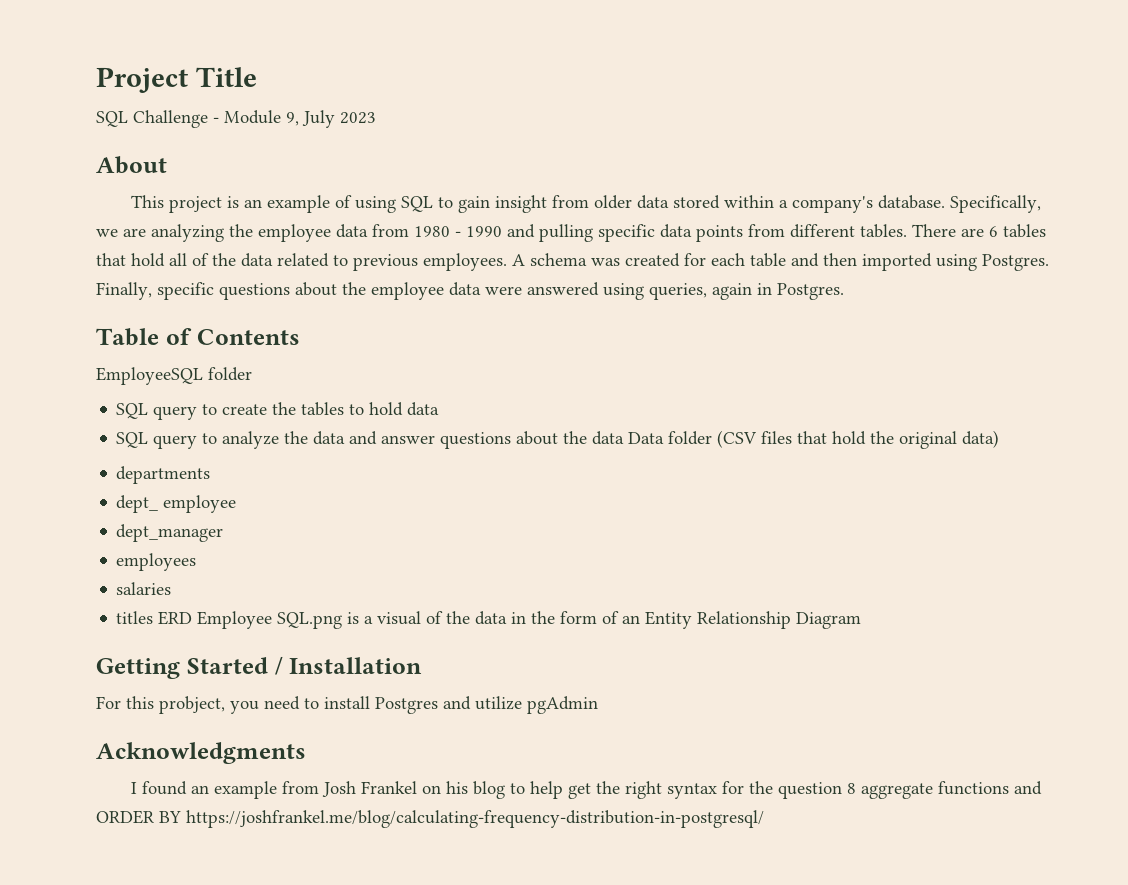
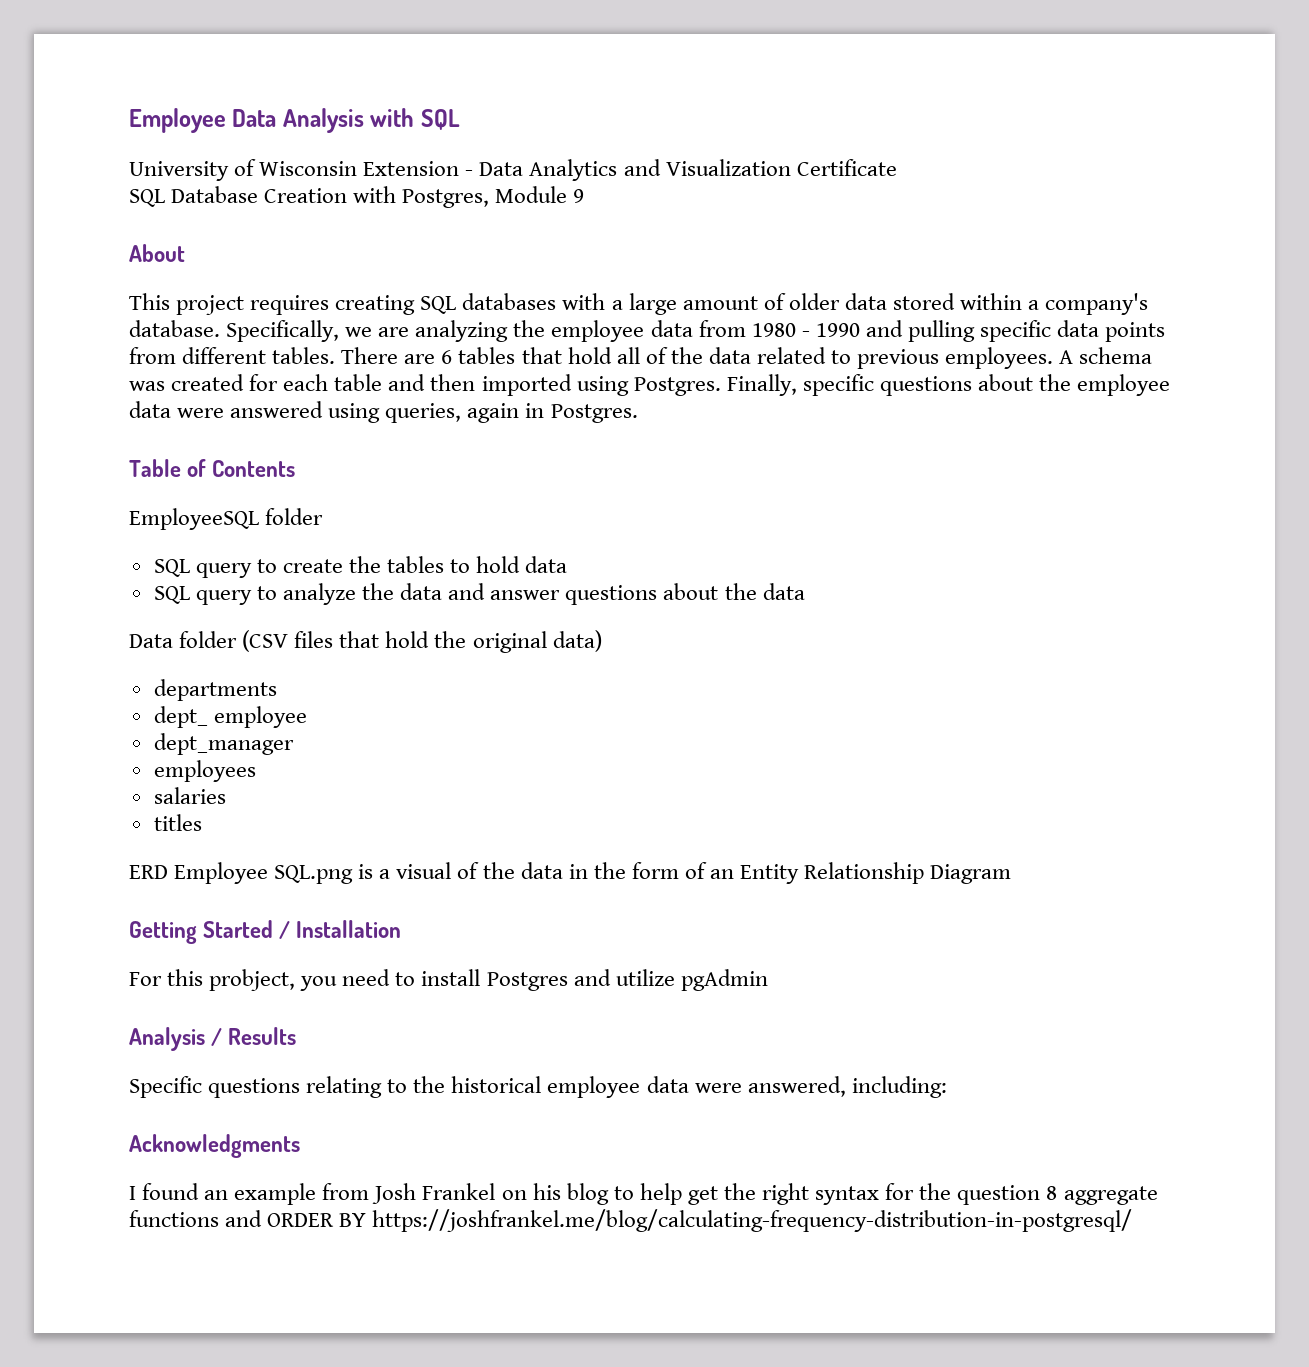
- Project Title
- SQL Challenge - Module 9, July 2023
+ Employee Data Analysis with SQL
+ University of Wisconsin Extension - Data Analytics and Visualization Certificate
+ SQL Database Creation with Postgres, Module 9
  About
- This project is an example of using SQL to gain insight from older data stored within a company's database.
+ This project requires creating SQL databases with a large amount of older data stored within a company's database.
- SQL query to analyze the data and answer questions about the data Data folder (CSV files that hold the original data)
+ SQL query to analyze the data and answer questions about the data
+ Data folder (CSV files that hold the original data)
- titles ERD Employee SQL.png is a visual of the data in the form of an Entity Relationship Diagram
+ titles
+ ERD Employee SQL.png is a visual of the data in the form of an Entity Relationship Diagram
+ Analysis / Results
+ Specific questions relating to the historical employee data were answered, including:

